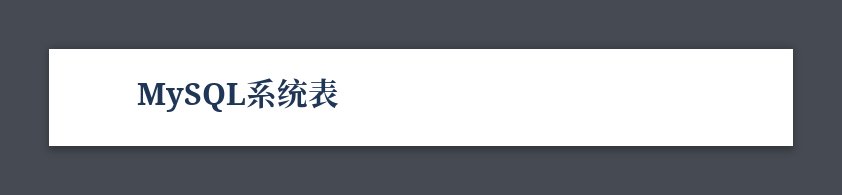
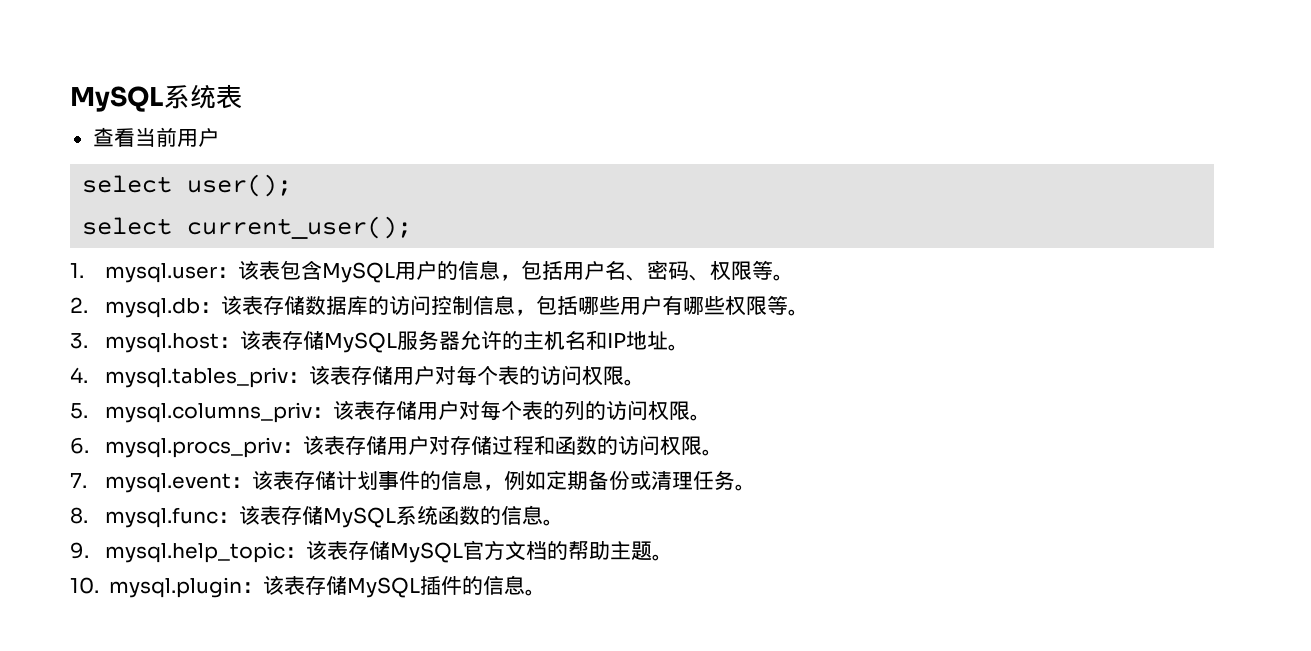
+ 查看当前用户
+ select user();
+ select current_user();
+ 1. mysql.user：该表包含MySQL用户的信息，包括用户名、密码、权限等。
+ 2. mysql.db：该表存储数据库的访问控制信息，包括哪些用户有哪些权限等。
+ 3. mysql.host：该表存储MySQL服务器允许的主机名和IP地址。
+ 4. mysql.tables_priv：该表存储用户对每个表的访问权限。
+ 5. mysql.columns_priv：该表存储用户对每个表的列的访问权限。
+ 6. mysql.procs_priv：该表存储用户对存储过程和函数的访问权限。
+ 7. mysql.event：该表存储计划事件的信息，例如定期备份或清理任务。
+ 8. mysql.func：该表存储MySQL系统函数的信息。
+ 9. mysql.help_topic：该表存储MySQL官方文档的帮助主题。
+ 10. mysql.plugin：该表存储MySQL插件的信息。

